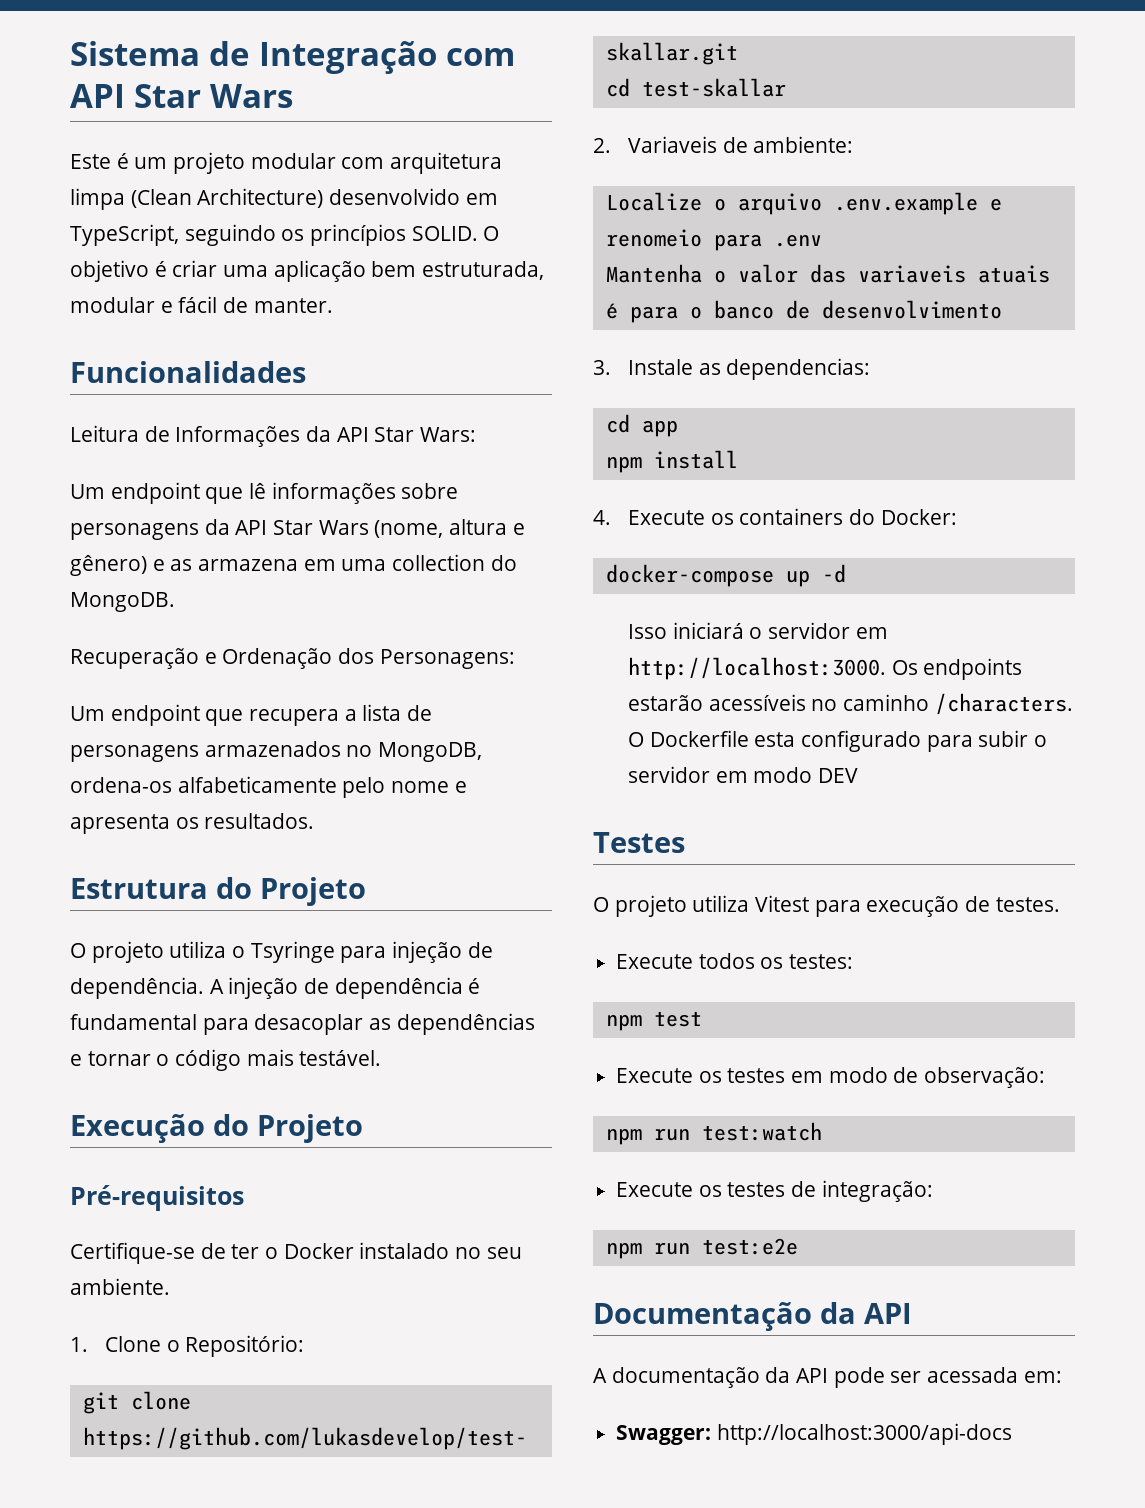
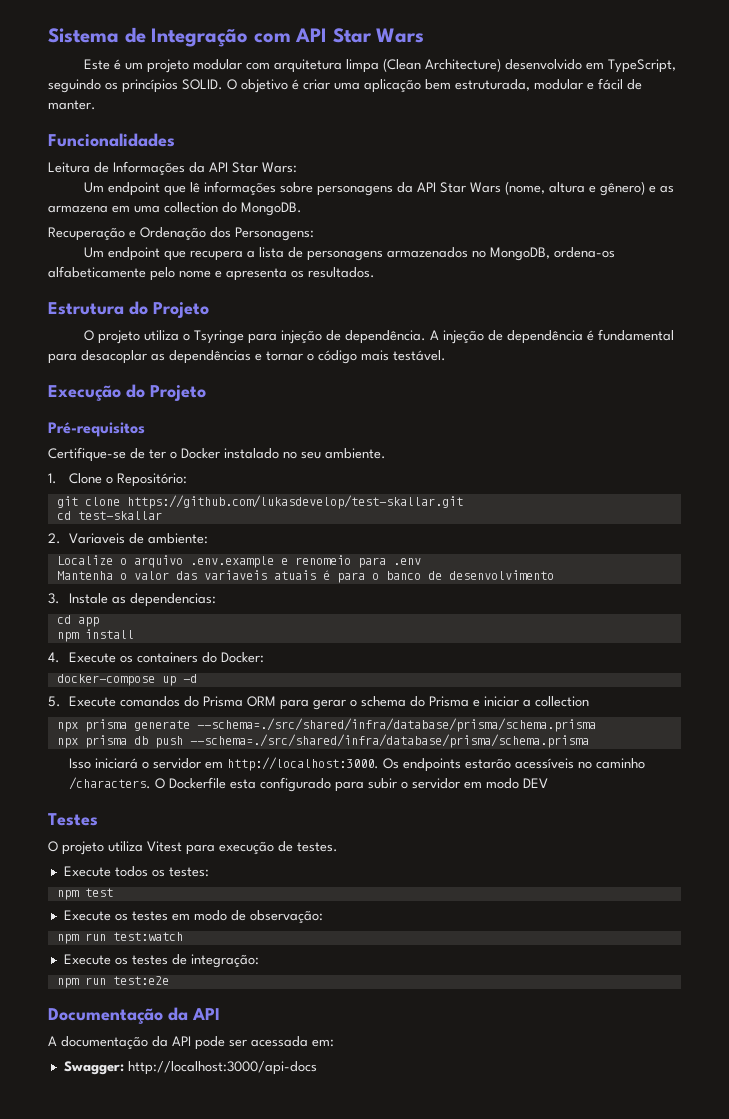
+ 5. Execute comandos do Prisma ORM para gerar o schema do Prisma e iniciar a collection
+ npx prisma generate --schema=./src/shared/infra/database/prisma/schema.prisma
+ npx prisma db push --schema=./src/shared/infra/database/prisma/schema.prisma

